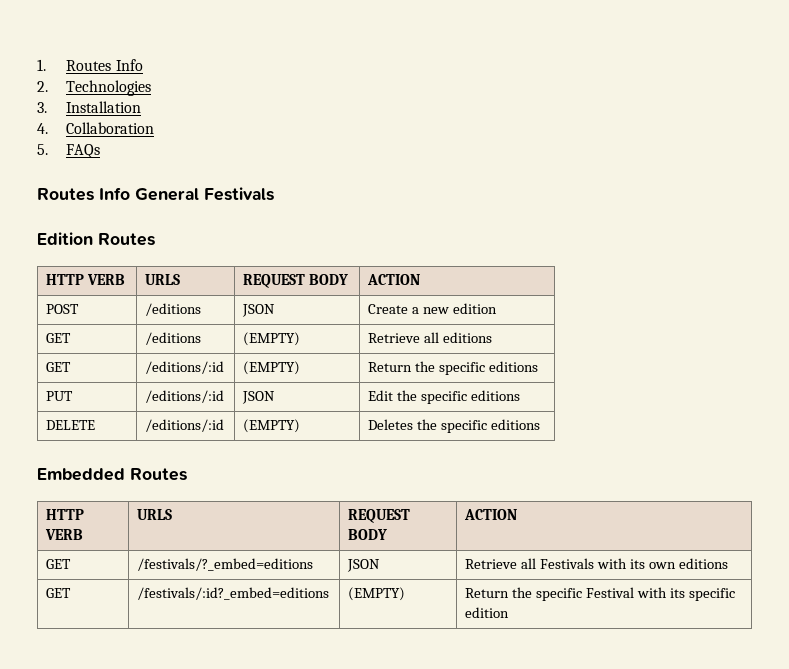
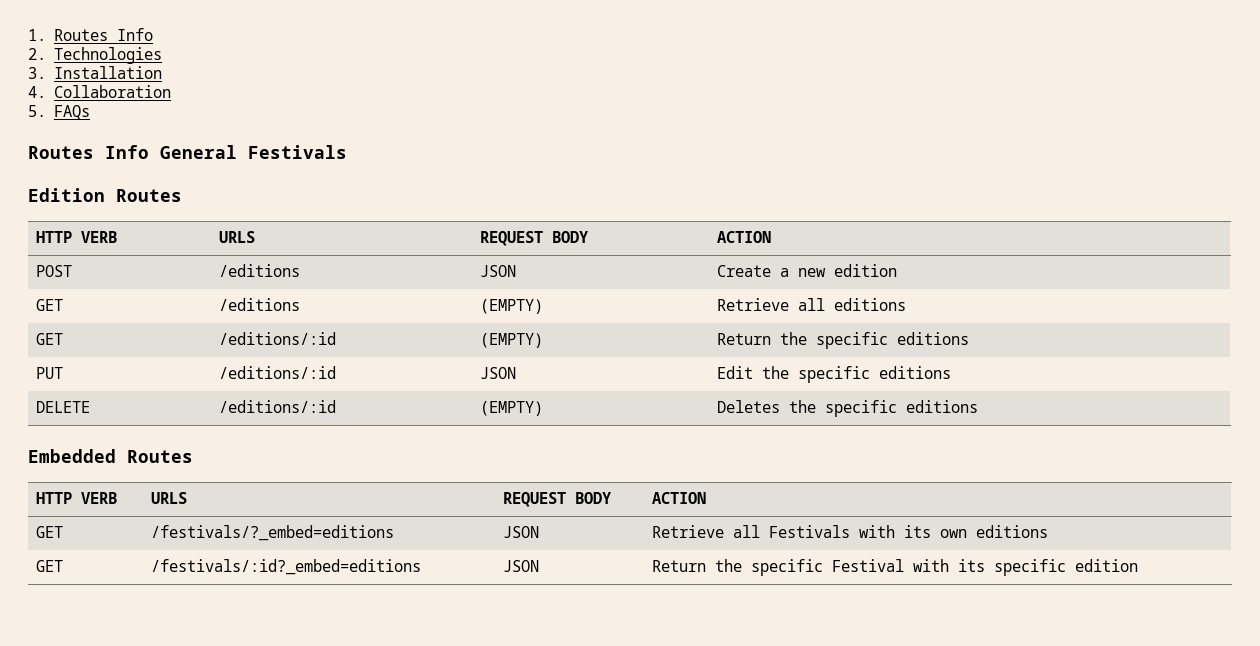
- GET | /festivals/:id?_embed=editions | (EMPTY) | Return the specific Festival with its specific edition
+ GET | /festivals/:id?_embed=editions | JSON | Return the specific Festival with its specific edition

